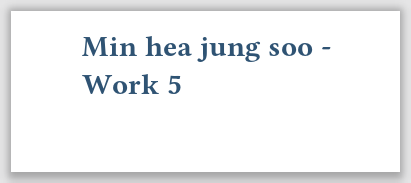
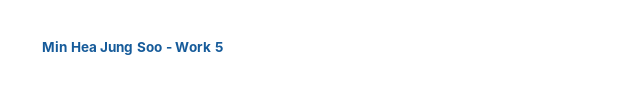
- Min hea jung soo - Work 5
+ Min Hea Jung Soo - Work 5

